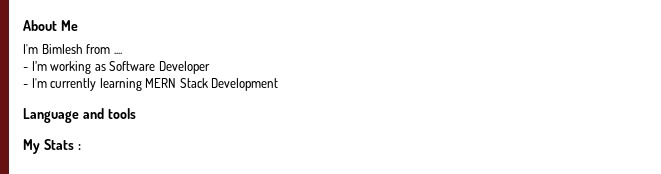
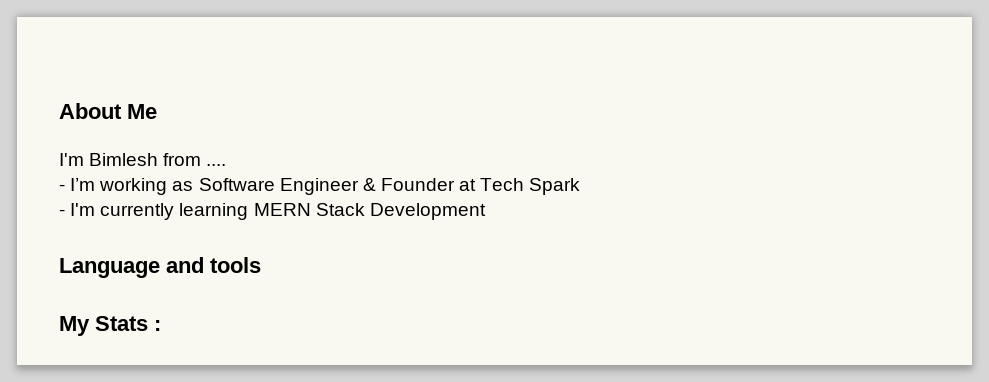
- - I’m working as Software Developer
+ - I’m working as Software Engineer & Founder at Tech Spark

